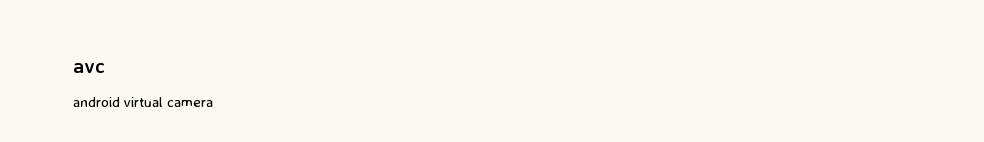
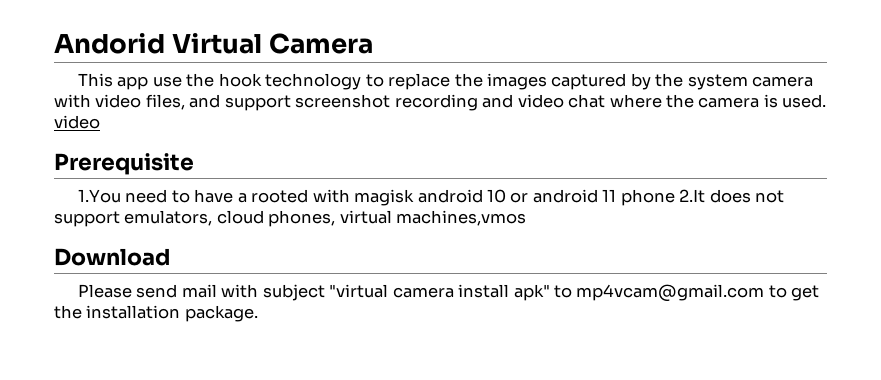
- avc
- android virtual camera
+ Andorid Virtual Camera
+ This app use the hook technology to replace the images captured by the system camera with video files, and support screenshot recording and video chat where the camera is used. video
+ Prerequisite
+ 1.You need to have a rooted with magisk android 10 or android 11 phone 2.It does not support emulators, cloud phones, virtual machines,vmos
+ Download
+ Please send mail with subject "virtual camera install apk" to mp4vcam@gmail.com to get the installation package.

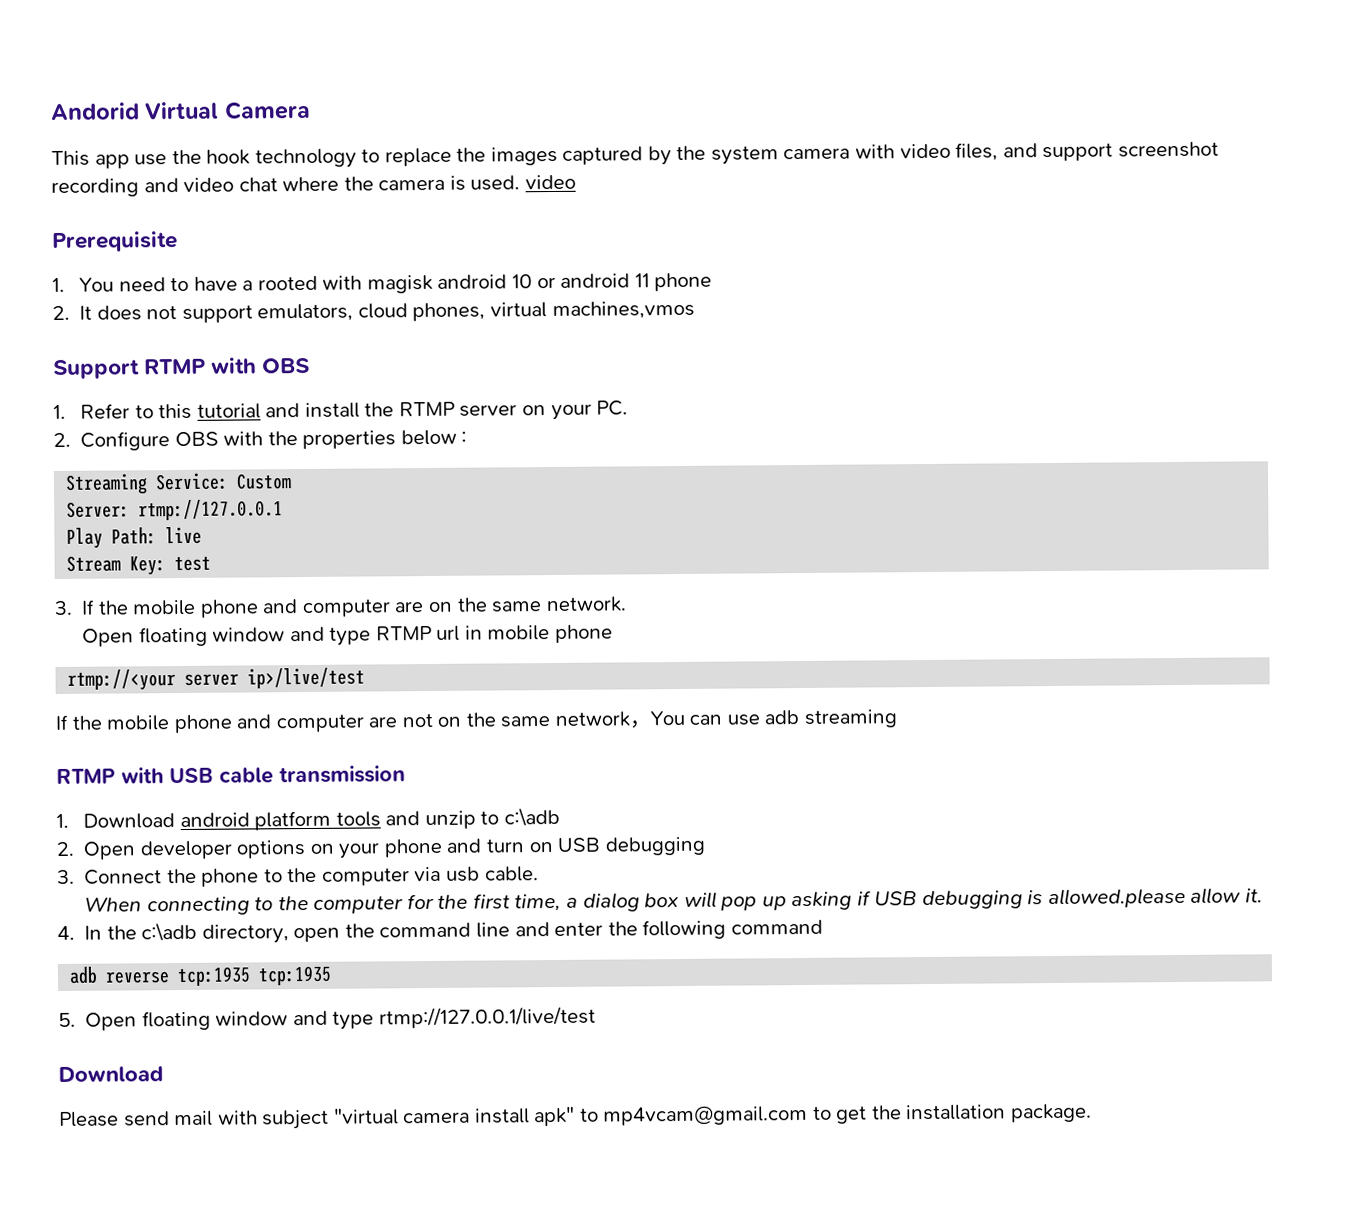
- 1.You need to have a rooted with magisk android 10 or android 11 phone 2.It does not support emulators, cloud phones, virtual machines,vmos
+ 1. You need to have a rooted with magisk android 10 or android 11 phone
+ 2. It does not support emulators, cloud phones, virtual machines,vmos
+ Support RTMP with OBS
+ 1. Refer to this tutorial and install the RTMP server on your PC.
+ 2. Configure OBS with the properties below :
+ Streaming Service: Custom
+ Server: rtmp://127.0.0.1
+ Play Path: live
+ Stream Key: test
+ 3. If the mobile phone and computer are on the same network.
+ Open floating window and type RTMP url in mobile phone
+ rtmp://<your server ip>/live/test
+ If the mobile phone and computer are not on the same network，You can use adb streaming
+ RTMP with USB cable transmission
+ 1. Download android platform tools and unzip to c:\adb
+ 2. Open developer options on your phone and turn on USB debugging
+ 3. Connect the phone to the computer via usb cable.
+ When connecting to the computer for the first time, a dialog box will pop up asking if USB debugging is allowed.please allow it.
+ 4. In the c:\adb directory, open the command line and enter the following command
+ adb reverse tcp:1935 tcp:1935
+ 5. Open floating window and type rtmp://127.0.0.1/live/test

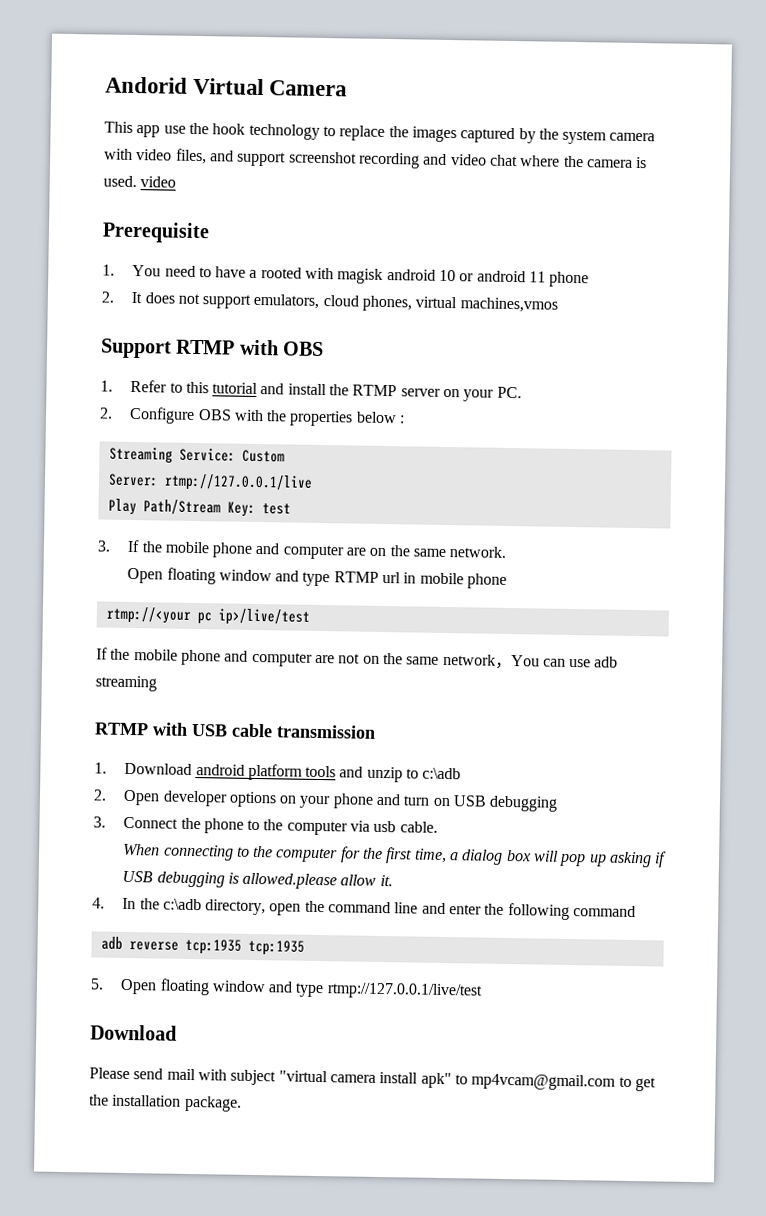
- Server: rtmp://127.0.0.1
+ Server: rtmp://127.0.0.1/live
- Play Path: live
- Stream Key: test
+ Play Path/Stream Key: test
- rtmp://<your server ip>/live/test
+ rtmp://<your pc ip>/live/test

